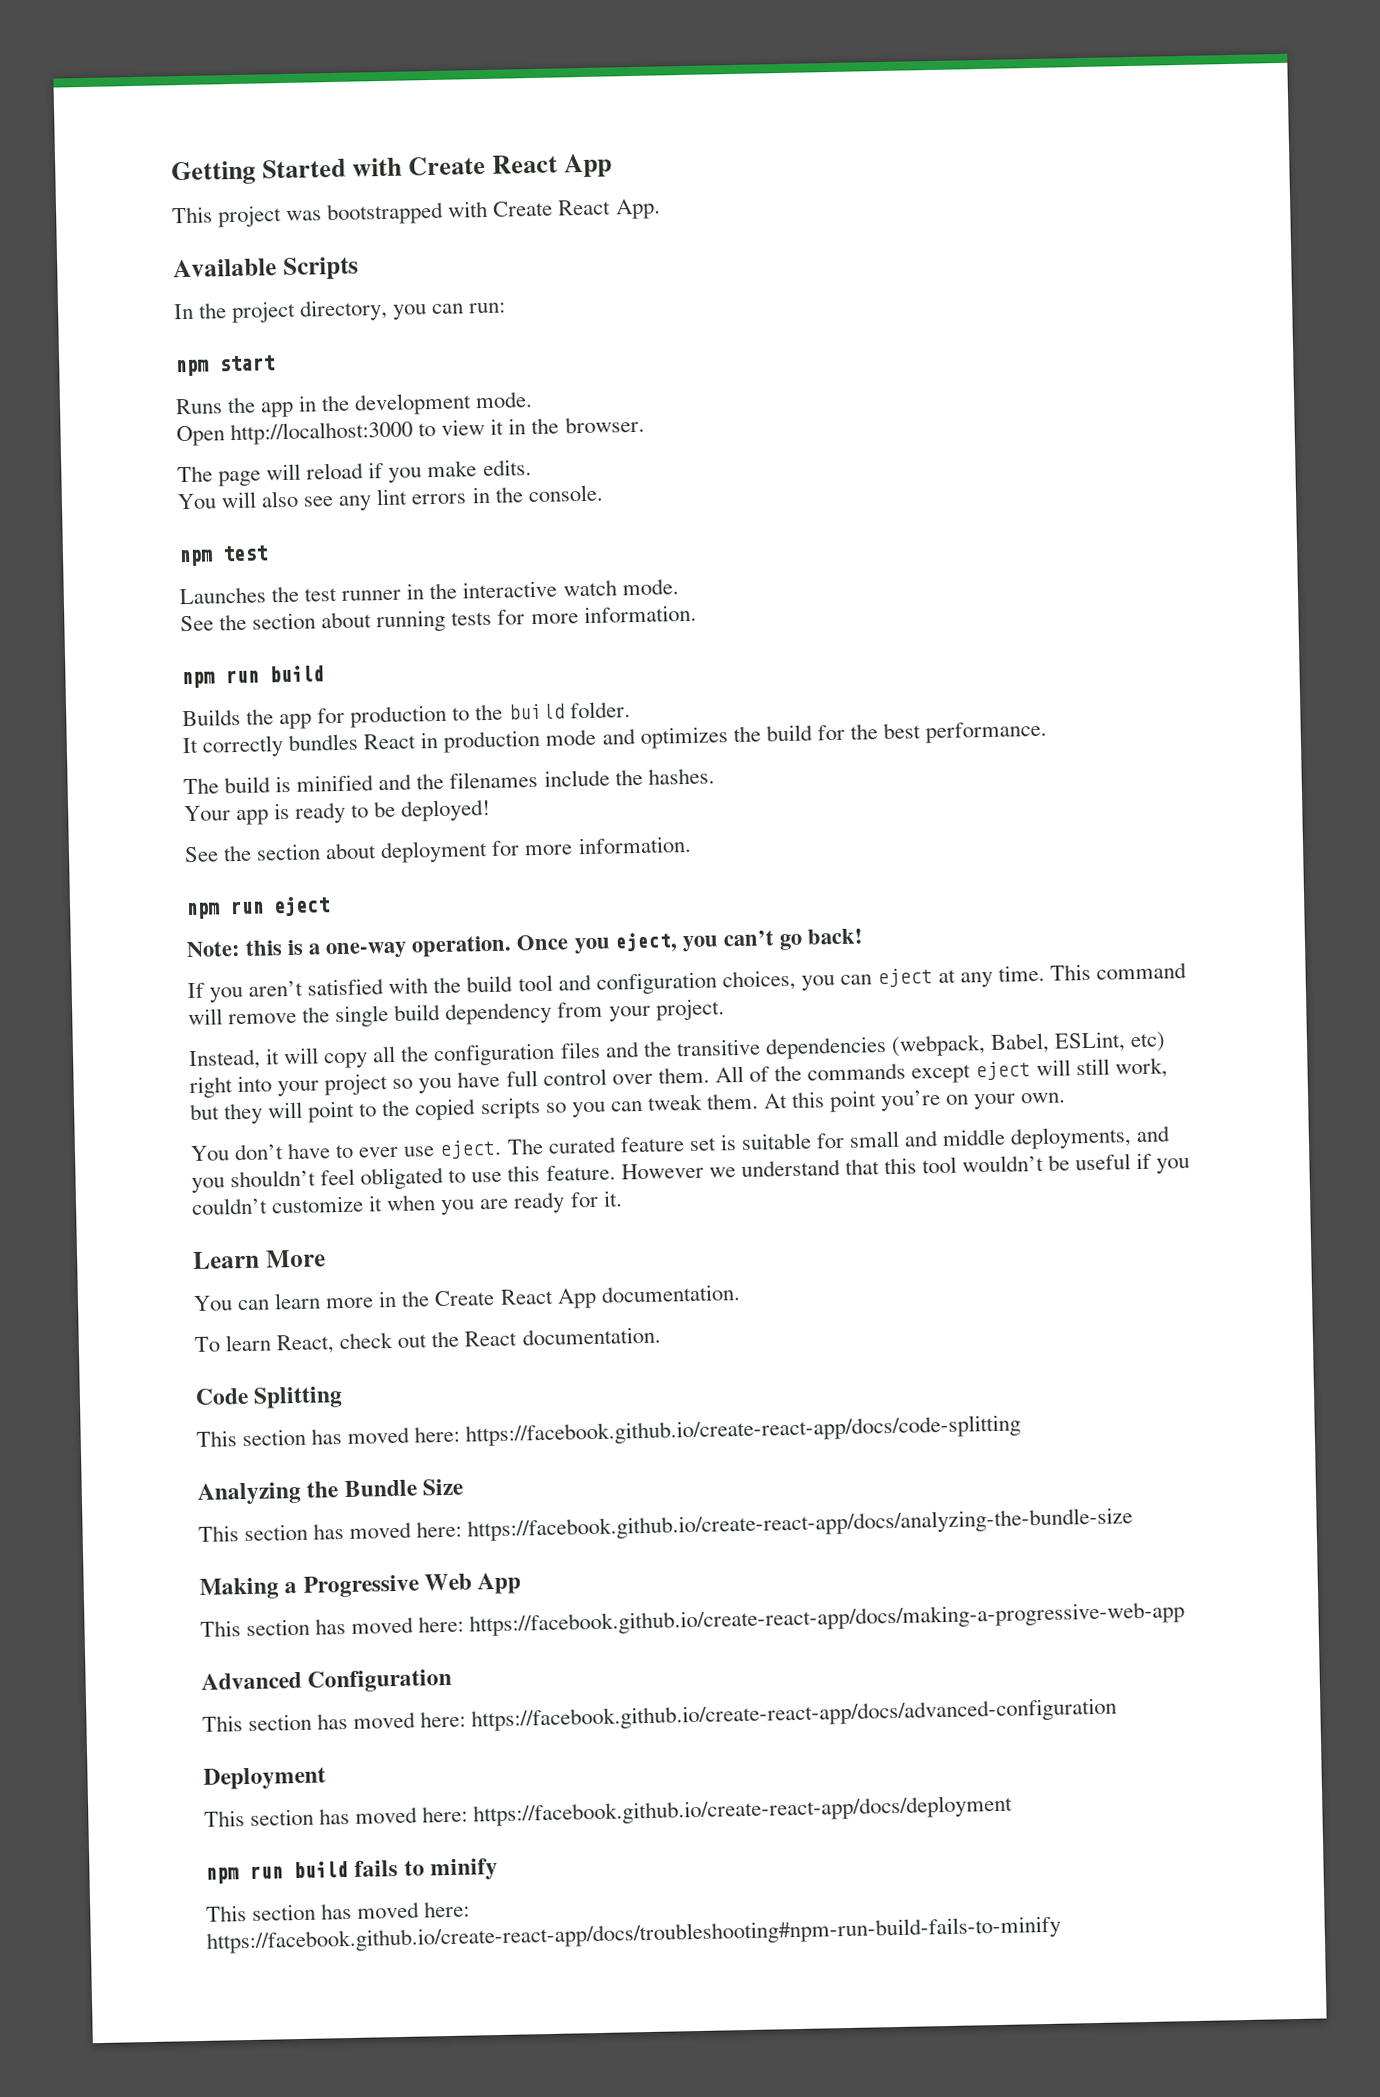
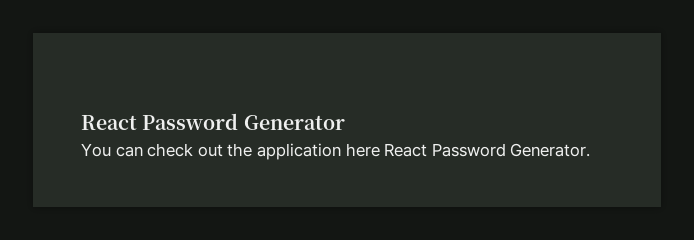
- Getting Started with Create React App
- This project was bootstrapped with Create React App.
- Available Scripts
- In the project directory, you can run:
- npm start
- Runs the app in the development mode.
- Open http://localhost:3000 to view it in the browser.
- The page will reload if you make edits.
- You will also see any lint errors in the console.
- npm test
- Launches the test runner in the interactive watch mode.
- See the section about running tests for more information.
- npm run build
- Builds the app for production to the build folder.
- It correctly bundles React in production mode and optimizes the build for the best performance.
- The build is minified and the filenames include the hashes.
- Your app is ready to be deployed!
- See the section about deployment for more information.
- npm run eject
- Note: this is a one-way operation. Once you eject, you can’t go back!
- If you aren’t satisfied with the build tool and configuration choices, you can eject at any time. This command will remove the single build dependency from your project.
- Instead, it will copy all the configuration files and the transitive dependencies (webpack, Babel, ESLint, etc) right into your project so you have full control over them. All of the commands except eject will still work, but they will point to the copied scripts so you can tweak them. At this point you’re on your own.
- You don’t have to ever use eject. The curated feature set is suitable for small and middle deployments, and you shouldn’t feel obligated to use this feature. However we understand that this tool wouldn’t be useful if you couldn’t customize it when you are ready for it.
- Learn More
- You can learn more in the Create React App documentation.
- To learn React, check out the React documentation.
- Code Splitting
- This section has moved here: https://facebook.github.io/create-react-app/docs/code-splitting
- Analyzing the Bundle Size
- This section has moved here: https://facebook.github.io/create-react-app/docs/analyzing-the-bundle-size
- Making a Progressive Web App
- This section has moved here: https://facebook.github.io/create-react-app/docs/making-a-progressive-web-app
- Advanced Configuration
- This section has moved here: https://facebook.github.io/create-react-app/docs/advanced-configuration
- Deployment
- This section has moved here: https://facebook.github.io/create-react-app/docs/deployment
- npm run build fails to minify
- This section has moved here: https://facebook.github.io/create-react-app/docs/troubleshooting#npm-run-build-fails-to-minify
+ React Password Generator
+ You can check out the application here React Password Generator.

